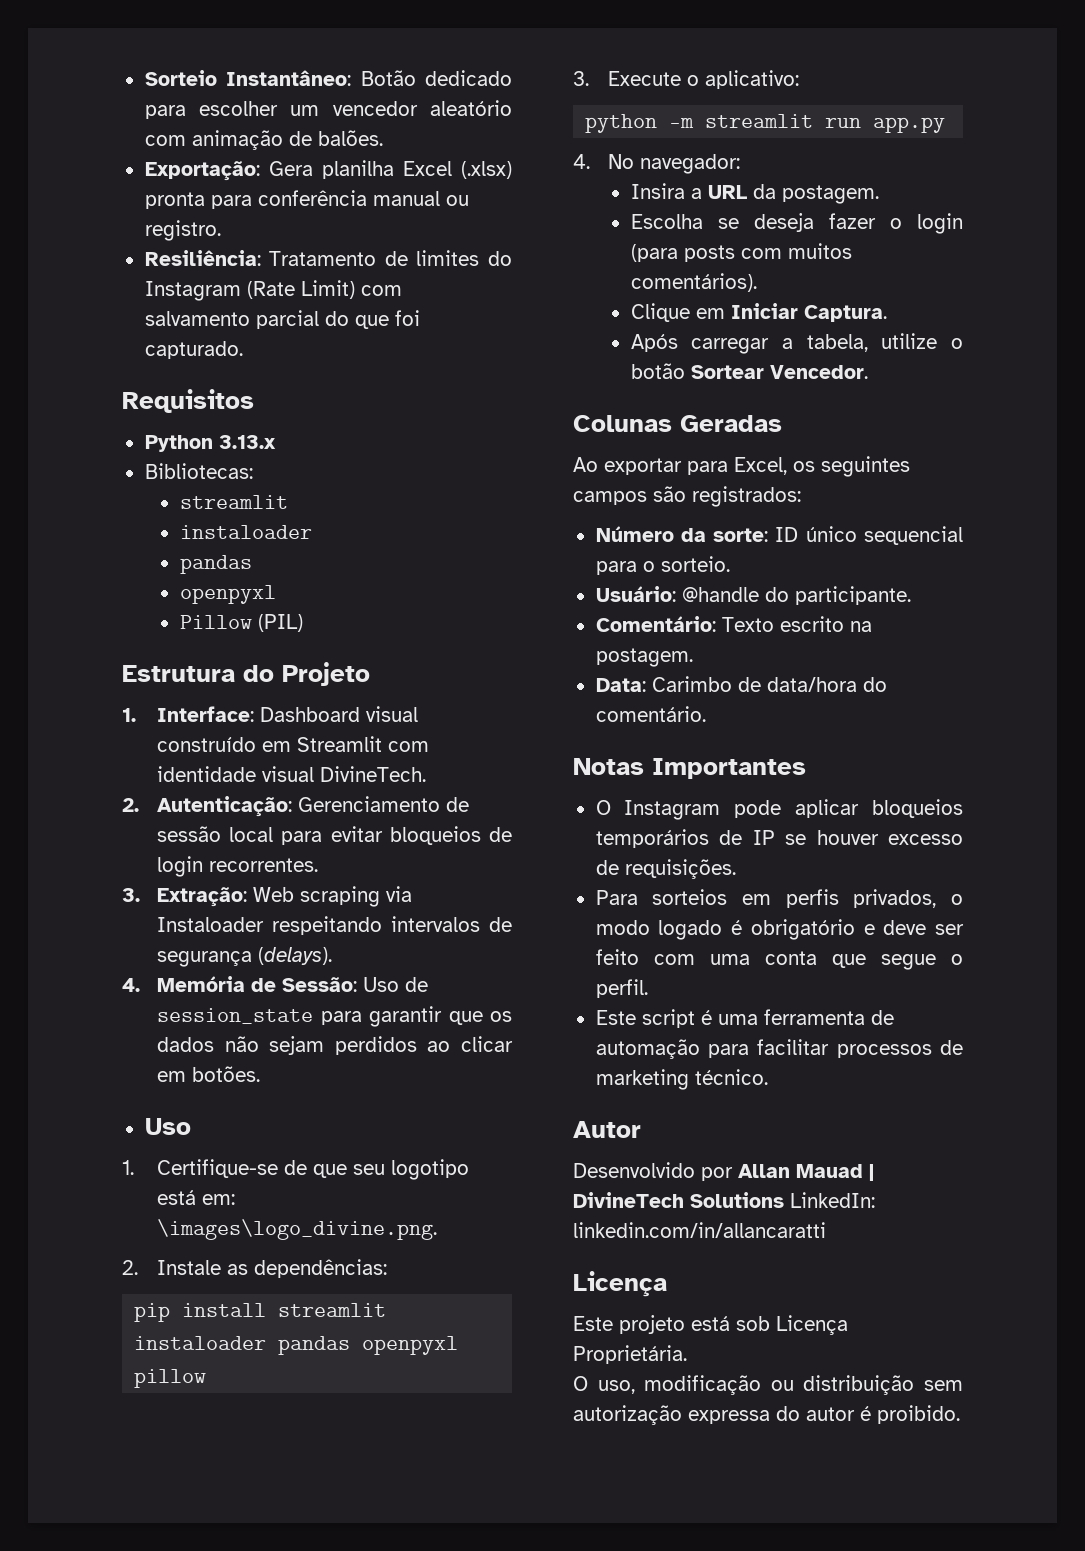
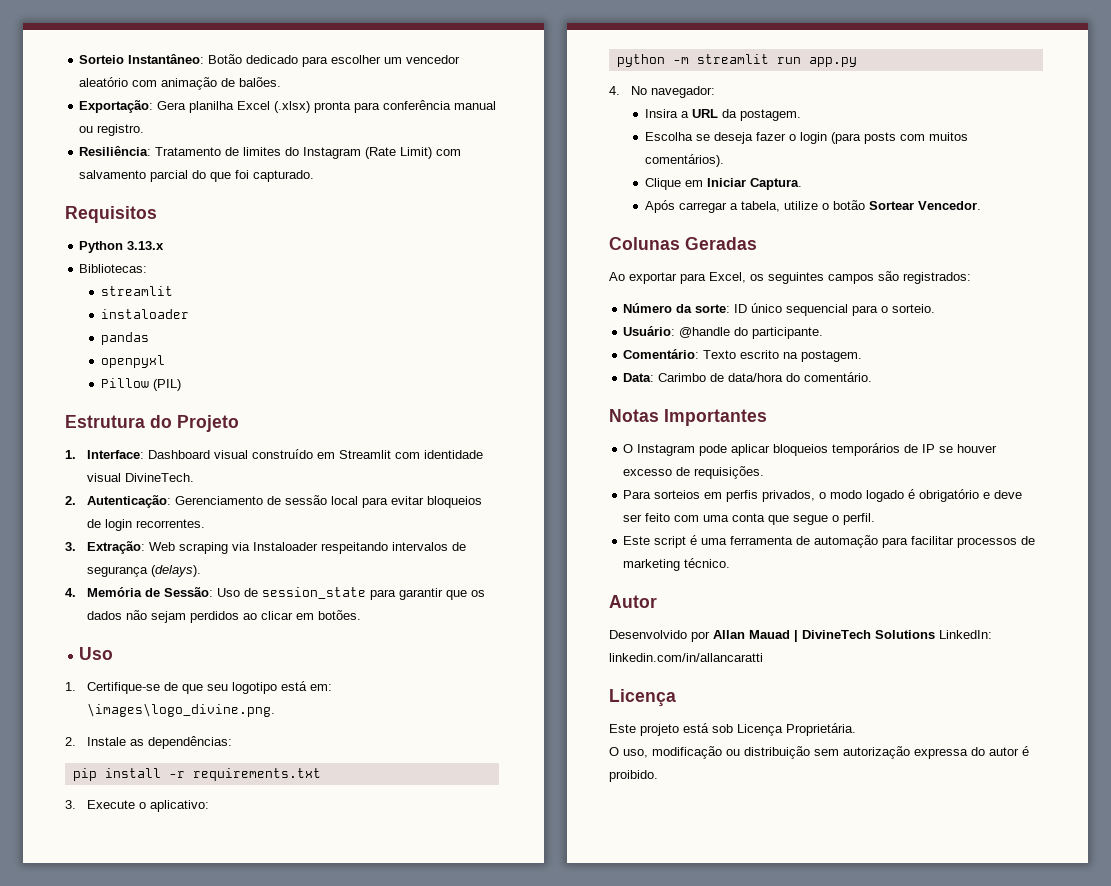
- pip install streamlit instaloader pandas openpyxl pillow
+ pip install -r requirements.txt

